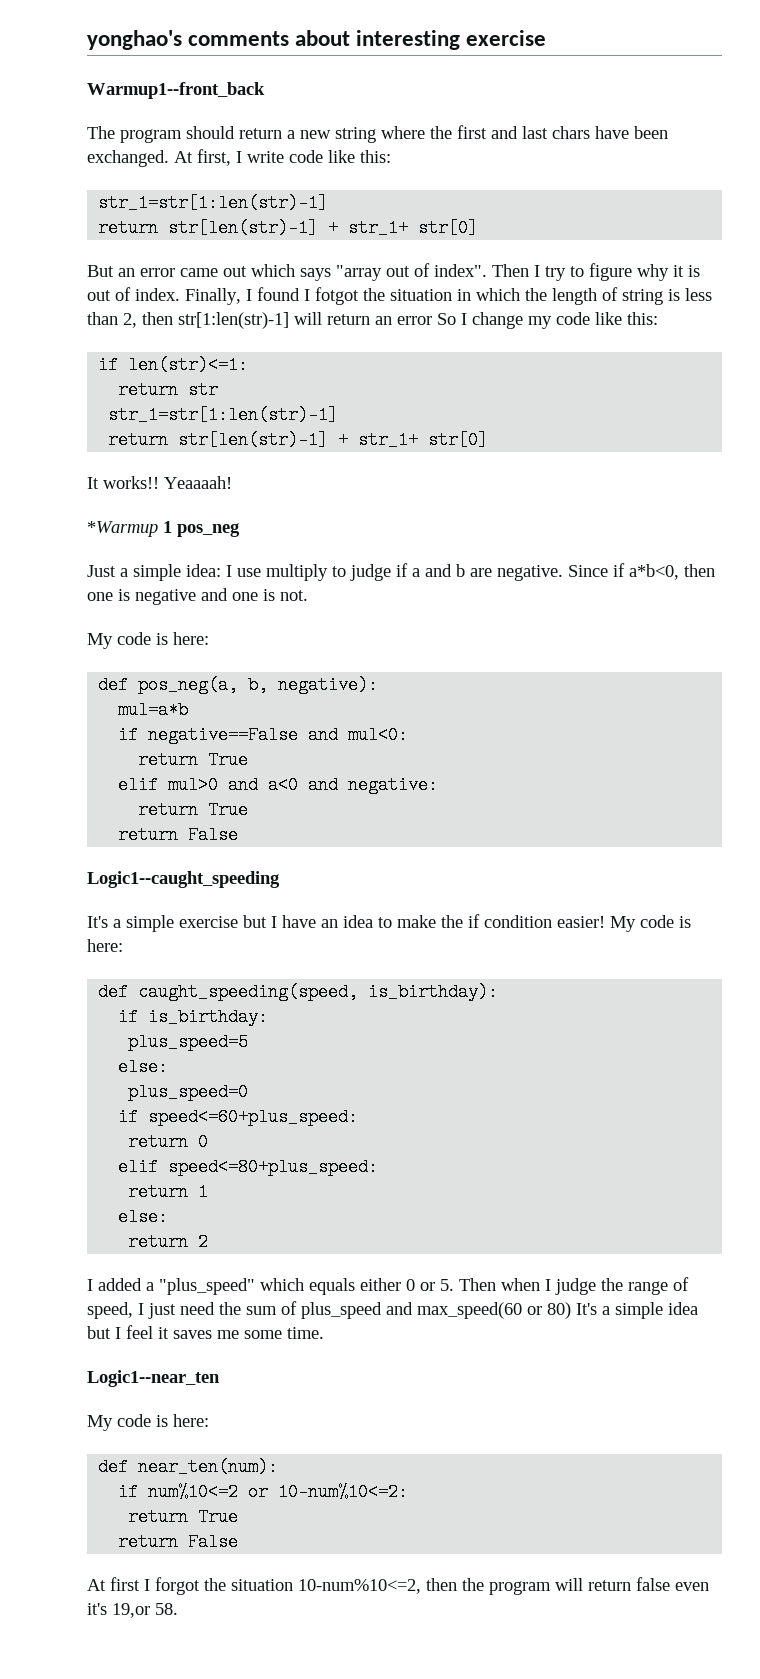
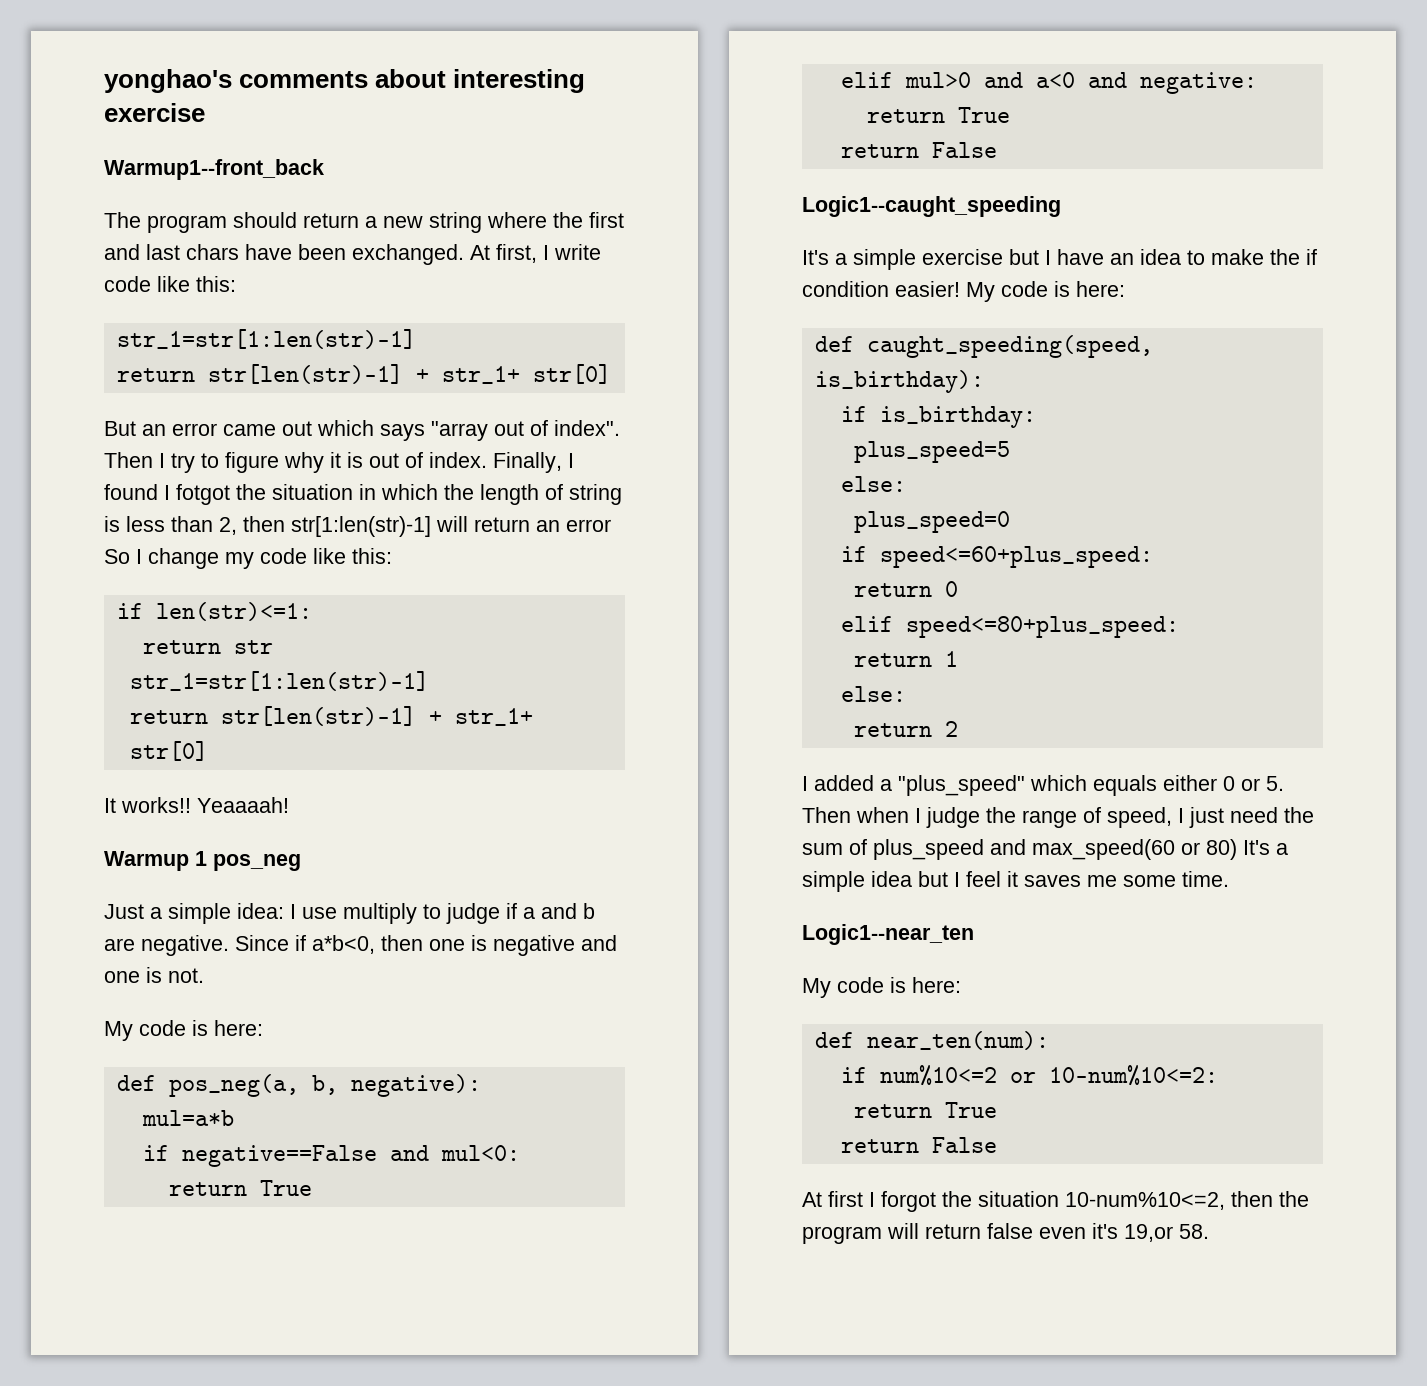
- *Warmup 1 pos_neg
+ Warmup 1 pos_neg

